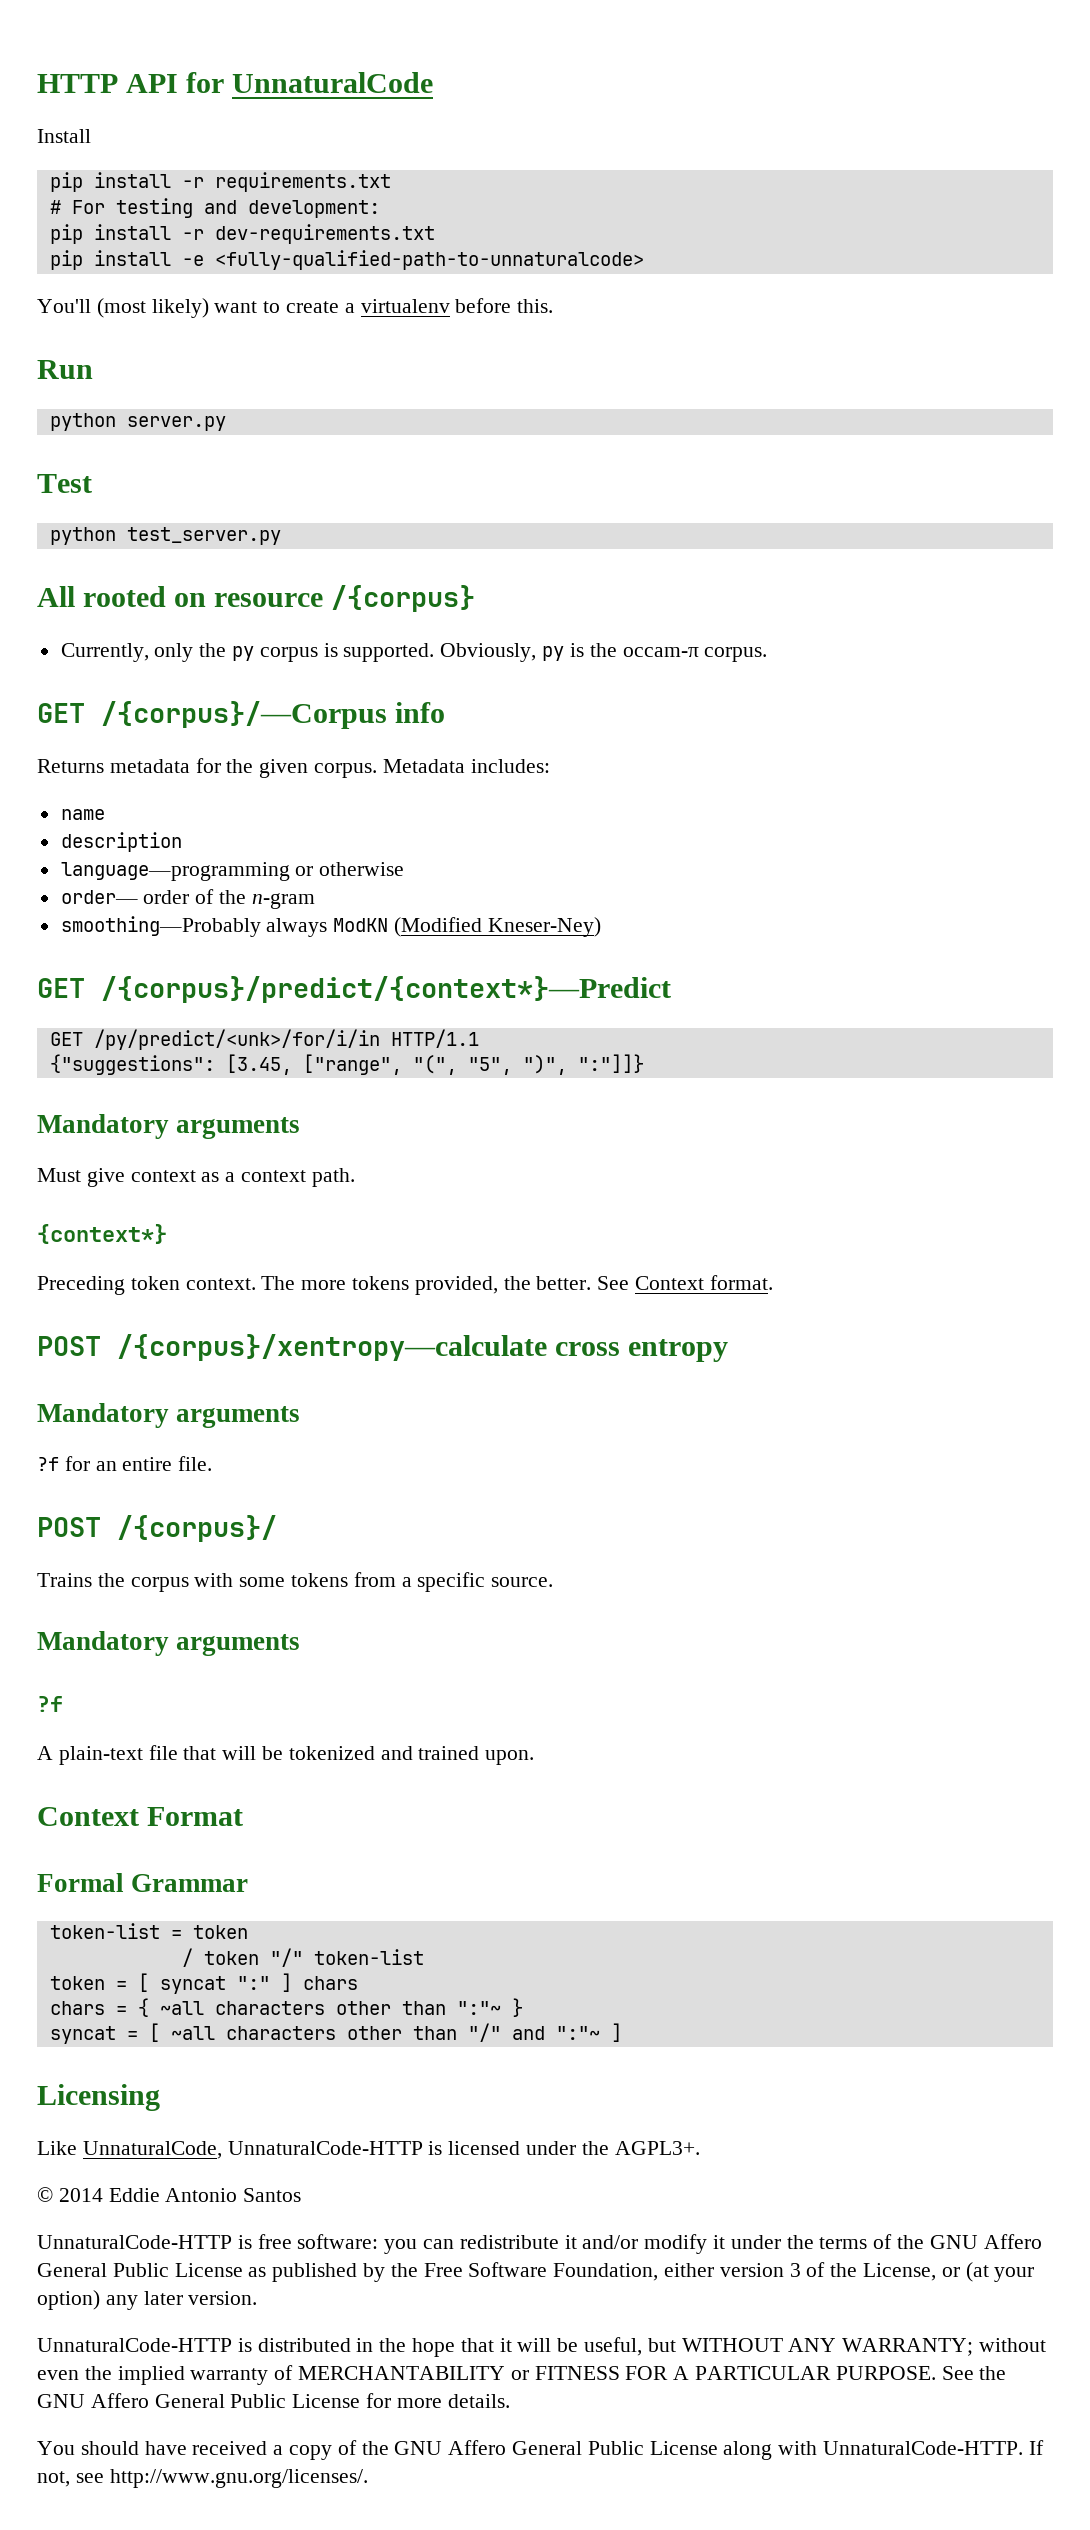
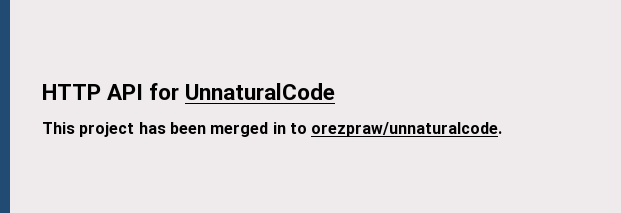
- Install
- pip install -r requirements.txt
- # For testing and development:
- pip install -r dev-requirements.txt
- pip install -e <fully-qualified-path-to-unnaturalcode>
- You'll (most likely) want to create a virtualenv before this.
- Run
- python server.py
- Test
- python test_server.py
- All rooted on resource /{corpus}
- Currently, only the py corpus is supported. Obviously, py is the occam-π corpus.
- GET /{corpus}/—Corpus info
- Returns metadata for the given corpus. Metadata includes:
- name
- description
- language—programming or otherwise
- order— order of the n-gram
- smoothing—Probably always ModKN (Modified Kneser-Ney)
- GET /{corpus}/predict/{context*}—Predict
- GET /py/predict/<unk>/for/i/in HTTP/1.1
- {"suggestions": [3.45, ["range", "(", "5", ")", ":"]]}
- Mandatory arguments
- Must give context as a context path.
- {context*}
- Preceding token context. The more tokens provided, the better. See Context format.
- POST /{corpus}/xentropy—calculate cross entropy
- Mandatory arguments
- ?f for an entire file.
- POST /{corpus}/
- Trains the corpus with some tokens from a specific source.
- Mandatory arguments
- ?f
- A plain-text file that will be tokenized and trained upon.
- Context Format
- Formal Grammar
- token-list = token
- / token "/" token-list
- token = [ syncat ":" ] chars
- chars = { ~all characters other than ":"~ }
- syncat = [ ~all characters other than "/" and ":"~ ]
- Licensing
- Like UnnaturalCode, UnnaturalCode-HTTP is licensed under the AGPL3+.
- © 2014 Eddie Antonio Santos
- UnnaturalCode-HTTP is free software: you can redistribute it and/or modify it under the terms of the GNU Affero General Public License as published by the Free Software Foundation, either version 3 of the License, or (at your option) any later version.
- UnnaturalCode-HTTP is distributed in the hope that it will be useful, but WITHOUT ANY WARRANTY; without even the implied warranty of MERCHANTABILITY or FITNESS FOR A PARTICULAR PURPOSE. See the GNU Affero General Public License for more details.
- You should have received a copy of the GNU Affero General Public License along with UnnaturalCode-HTTP. If not, see http://www.gnu.org/licenses/.
+ This project has been merged in to orezpraw/unnaturalcode.

